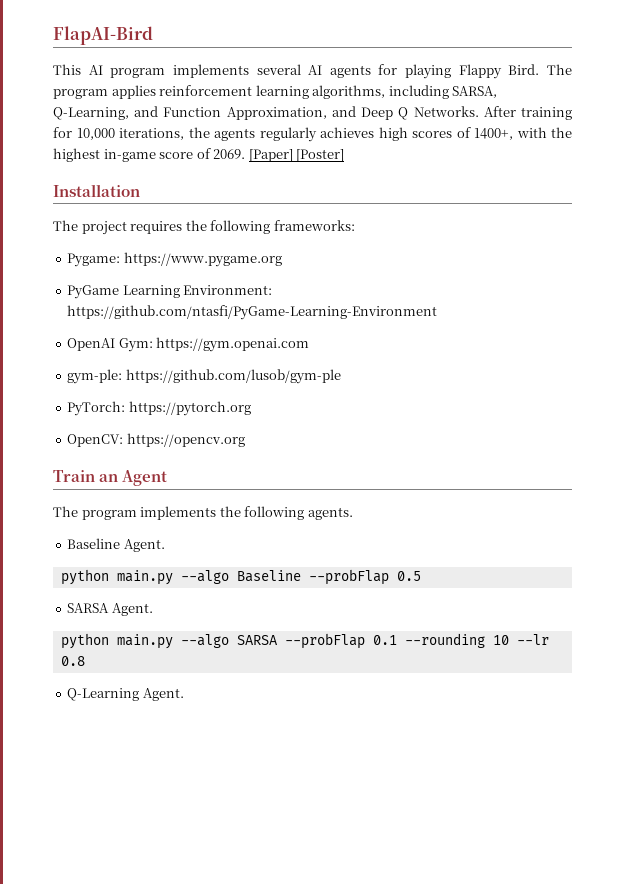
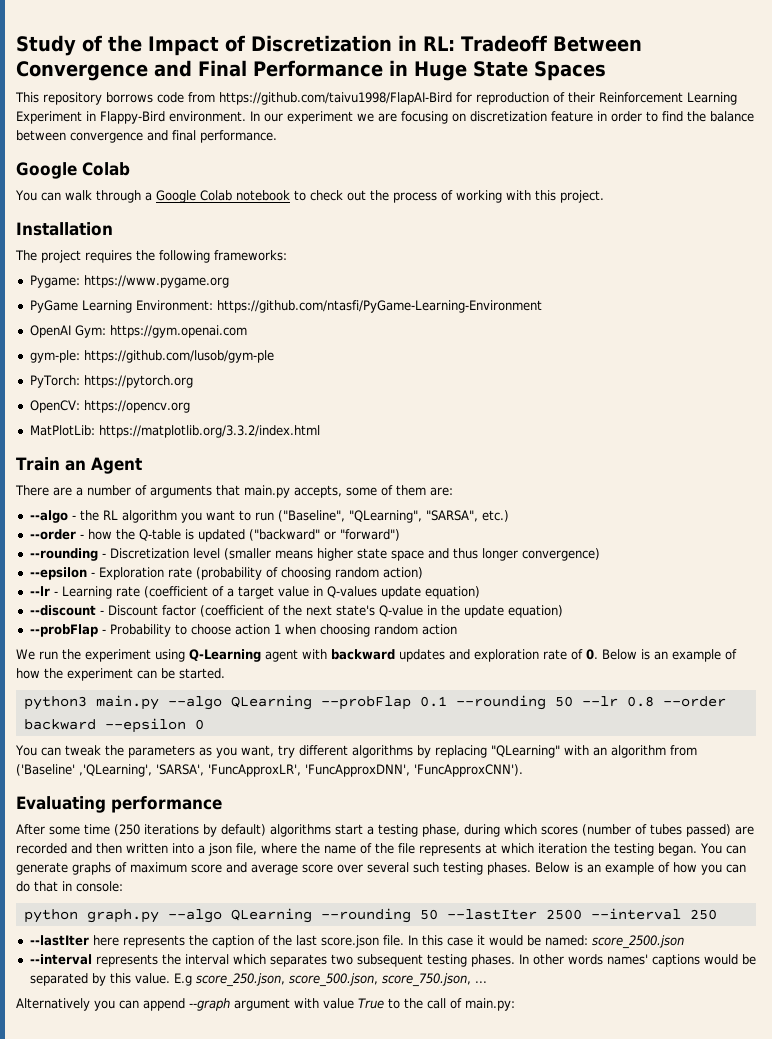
- FlapAI-Bird
- This AI program implements several AI agents for playing Flappy Bird. The program applies reinforcement learning algorithms, including SARSA, Q-Learning, and Function Approximation, and Deep Q Networks. After training for 10,000 iterations, the agents regularly achieves high scores of 1400+, with the highest in-game score of 2069. [Paper] [Poster]
+ Study of the Impact of Discretization in RL: Tradeoff Between Convergence and Final Performance in Huge State Spaces
+ This repository borrows code from https://github.com/taivu1998/FlapAI-Bird for reproduction of their Reinforcement Learning Experiment in Flappy-Bird environment. In our experiment we are focusing on discretization feature in order to find the balance between convergence and final performance.
+ Google Colab
+ You can walk through a Google Colab notebook to check out the process of working with this project.
+ MatPlotLib: https://matplotlib.org/3.3.2/index.html
- The program implements the following agents.
- Baseline Agent.
- python main.py --algo Baseline --probFlap 0.5
- SARSA Agent.
- python main.py --algo SARSA --probFlap 0.1 --rounding 10 --lr 0.8
- Q-Learning Agent.
+ There are a number of arguments that main.py accepts, some of them are:
+ --algo - the RL algorithm you want to run ("Baseline", "QLearning", "SARSA", etc.)
+ --order - how the Q-table is updated ("backward" or "forward")
+ --rounding - Discretization level (smaller means higher state space and thus longer convergence)
+ --epsilon - Exploration rate (probability of choosing random action)
+ --lr - Learning rate (coefficient of a target value in Q-values update equation)
+ --discount - Discount factor (coefficient of the next state's Q-value in the update equation)
+ --probFlap - Probability to choose action 1 when choosing random action
+ We run the experiment using Q-Learning agent with backward updates and exploration rate of 0. Below is an example of how the experiment can be started.
+ python3 main.py --algo QLearning --probFlap 0.1 --rounding 50 --lr 0.8 --order backward --epsilon 0
+ You can tweak the parameters as you want, try different algorithms by replacing "QLearning" with an algorithm from ('Baseline' ,'QLearning', 'SARSA', 'FuncApproxLR', 'FuncApproxDNN', 'FuncApproxCNN').
+ Evaluating performance
+ After some time (250 iterations by default) algorithms start a testing phase, during which scores (number of tubes passed) are recorded and then written into a json file, where the name of the file represents at which iteration the testing began. You can generate graphs of maximum score and average score over several such testing phases. Below is an example of how you can do that in console:
+ python graph.py --algo QLearning --rounding 50 --lastIter 2500 --interval 250
+ --lastIter here represents the caption of the last score.json file. In this case it would be named: score_2500.json
+ --interval represents the interval which separates two subsequent testing phases. In other words names' captions would be separated by this value. E.g score_250.json, score_500.json, score_750.json, ...
+ Alternatively you can append --graph argument with value True to the call of main.py:

